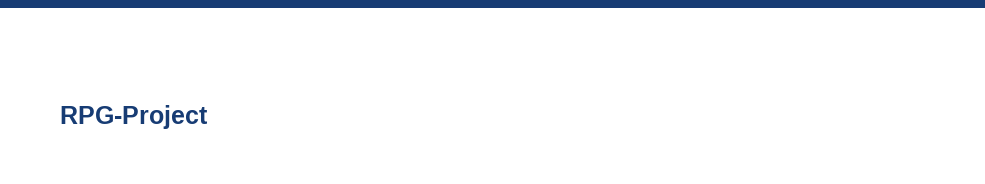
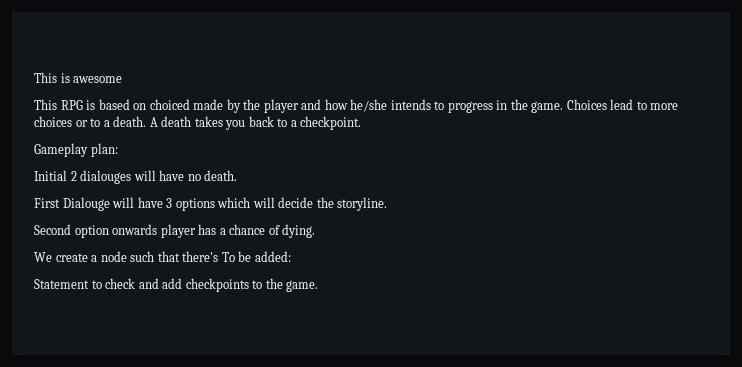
- RPG-Project
+ This is awesome
+ This RPG is based on choiced made by the player and how he/she intends to progress in the game. Choices lead to more choices or to a death. A death takes you back to a checkpoint.
+ Gameplay plan:
+ Initial 2 dialouges will have no death.
+ First Dialouge will have 3 options which will decide the storyline.
+ Second option onwards player has a chance of dying.
+ We create a node such that there's To be added:
+ Statement to check and add checkpoints to the game.

